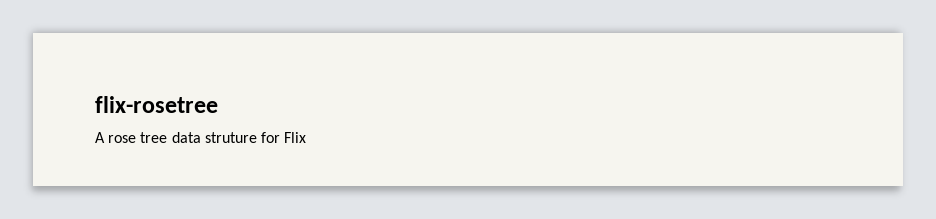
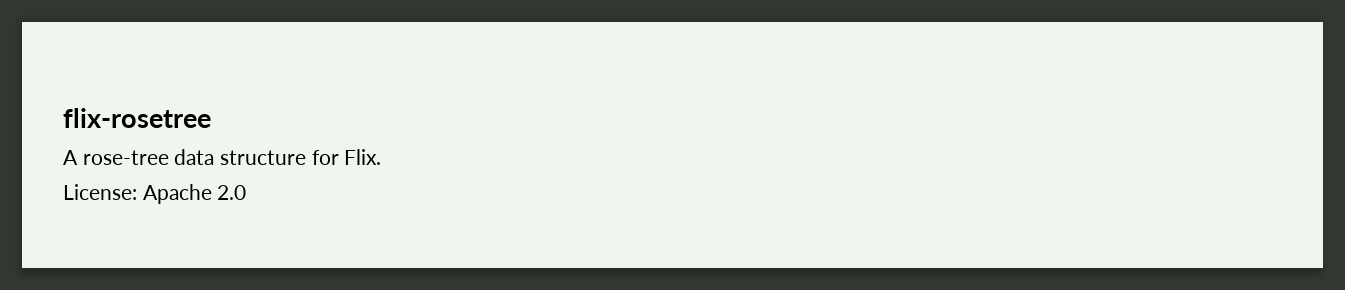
- A rose tree data struture for Flix
+ A rose-tree data structure for Flix.
+ License: Apache 2.0

